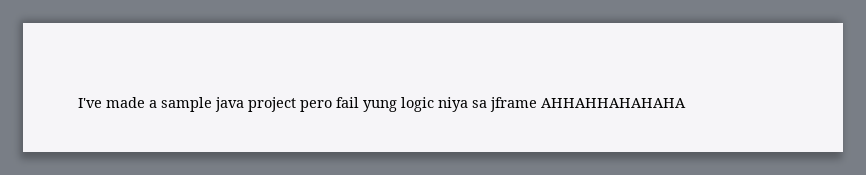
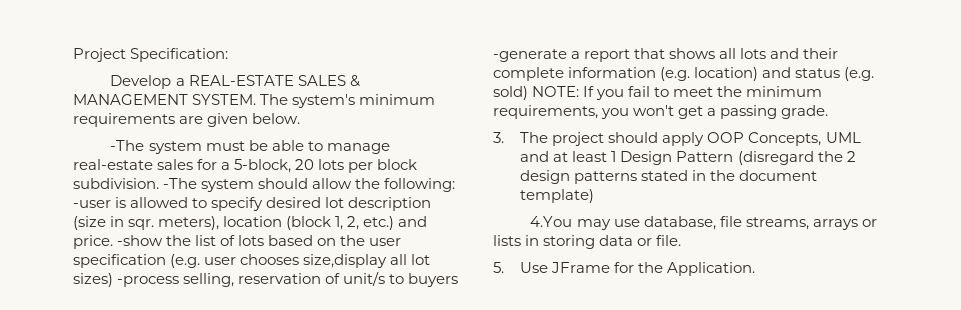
- I've made a sample java project pero fail yung logic niya sa jframe AHHAHHAHAHAHA
+ Project Specification:
+ Develop a REAL-ESTATE SALES & MANAGEMENT SYSTEM. The system's minimum requirements are given below.
+ -The system must be able to manage real-estate sales for a 5-block, 20 lots per block subdivision. -The system should allow the following: -user is allowed to specify desired lot description (size in sqr. meters), location (block 1, 2, etc.) and price. -show the list of lots based on the user specification (e.g. user chooses size,display all lot sizes) -process selling, reservation of unit/s to buyers -generate a report that shows all lots and their complete information (e.g. location) and status (e.g. sold) NOTE: If you fail to meet the minimum requirements, you won't get a passing grade.
+ 3. The project should apply OOP Concepts, UML and at least 1 Design Pattern (disregard the 2 design patterns stated in the document template)
+ 4.You may use database, file streams, arrays or lists in storing data or file.
+ 5. Use JFrame for the Application.

